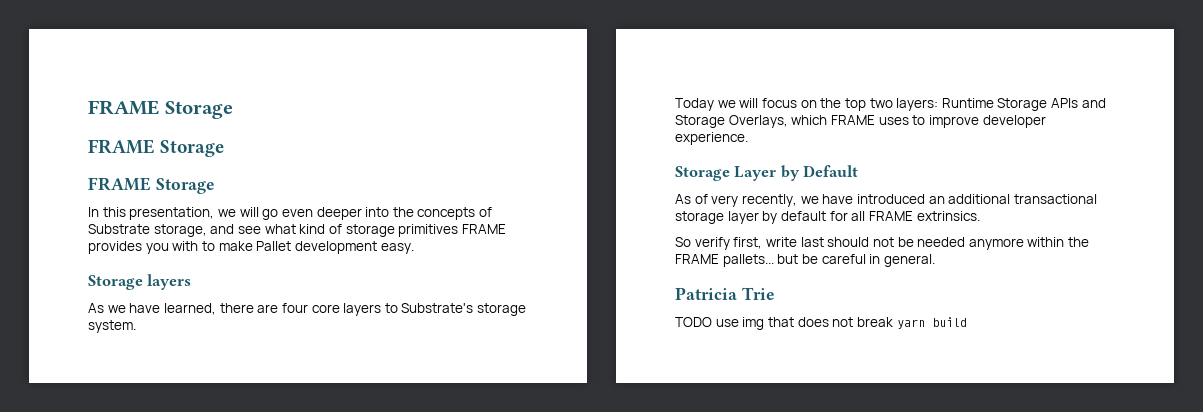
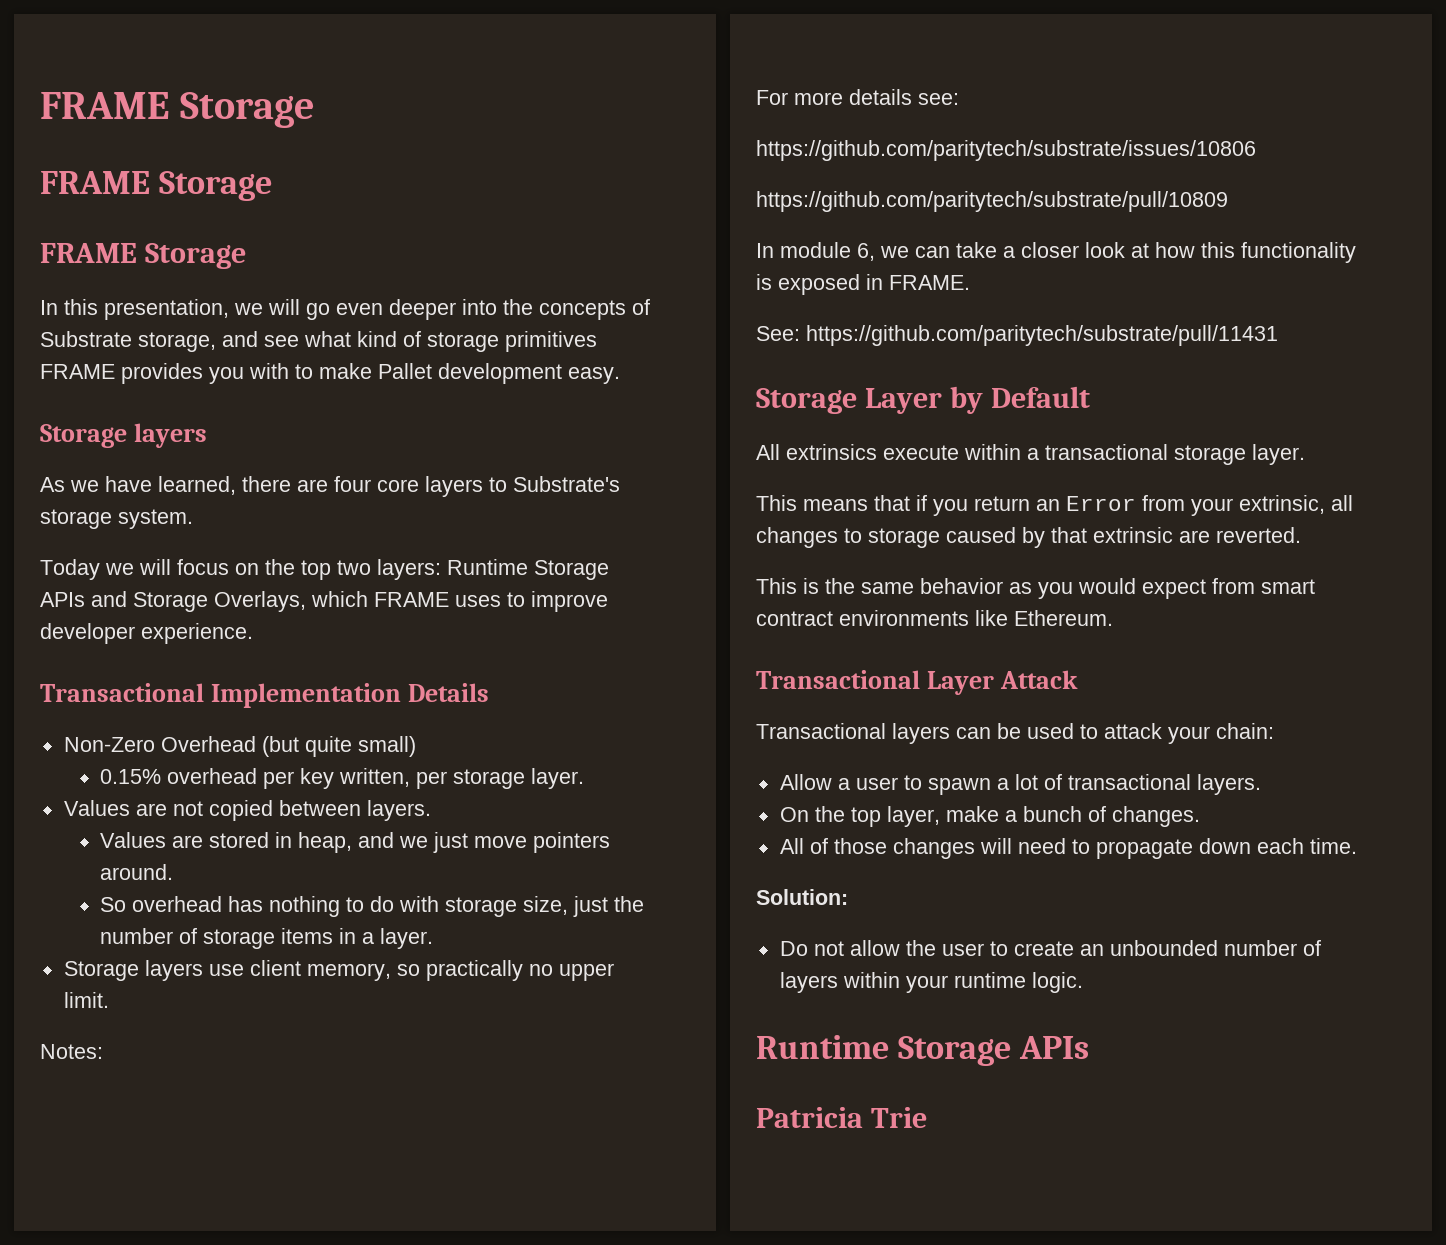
+ Transactional Implementation Details
+ Non-Zero Overhead (but quite small)
+ 0.15% overhead per key written, per storage layer.
+ Values are not copied between layers.
+ Values are stored in heap, and we just move pointers around.
+ So overhead has nothing to do with storage size, just the number of storage items in a layer.
+ Storage layers use client memory, so practically no upper limit.
+ Notes:
+ For more details see:
+ https://github.com/paritytech/substrate/issues/10806
+ https://github.com/paritytech/substrate/pull/10809
+ In module 6, we can take a closer look at how this functionality is exposed in FRAME.
+ See: https://github.com/paritytech/substrate/pull/11431
  Storage Layer by Default
- As of very recently, we have introduced an additional transactional storage layer by default for all FRAME extrinsics.
- So verify first, write last should not be needed anymore within the FRAME pallets... but be careful in general.
+ All extrinsics execute within a transactional storage layer.
+ This means that if you return an Error from your extrinsic, all changes to storage caused by that extrinsic are reverted.
+ This is the same behavior as you would expect from smart contract environments like Ethereum.
+ Transactional Layer Attack
+ Transactional layers can be used to attack your chain:
+ Allow a user to spawn a lot of transactional layers.
+ On the top layer, make a bunch of changes.
+ All of those changes will need to propagate down each time.
+ Solution:
+ Do not allow the user to create an unbounded number of layers within your runtime logic.
+ Runtime Storage APIs
  Patricia Trie
- TODO use img that does not break yarn build

